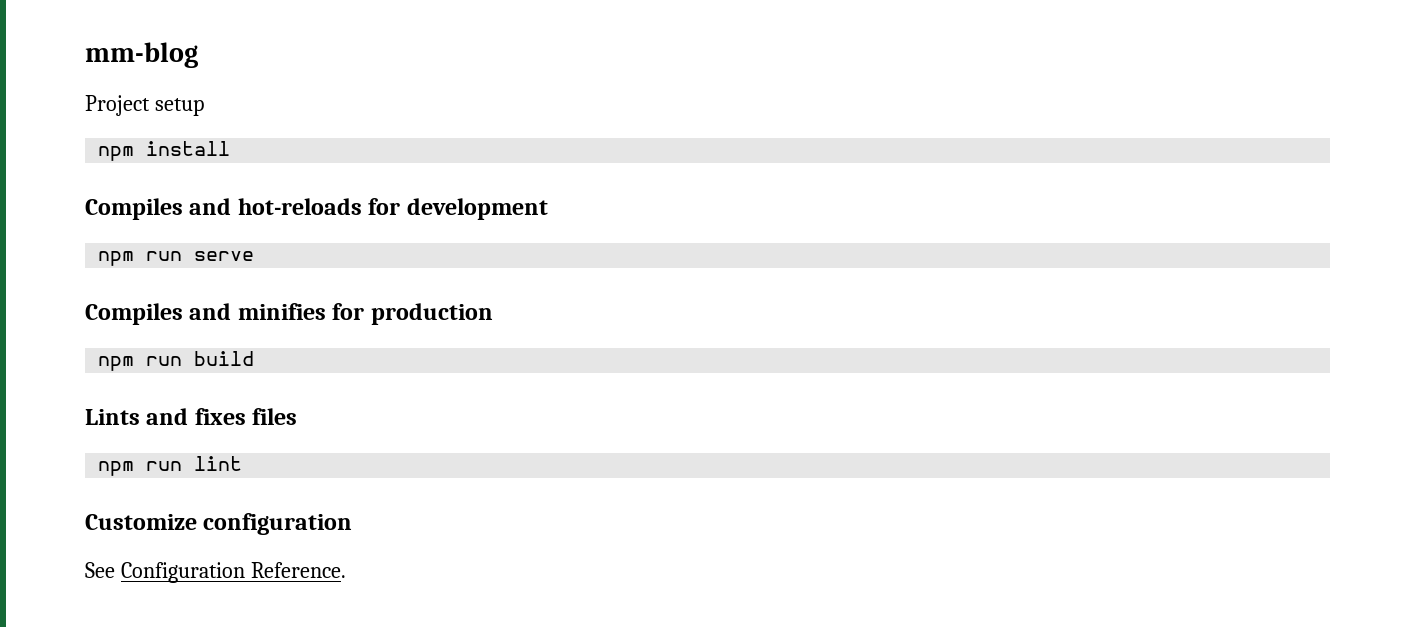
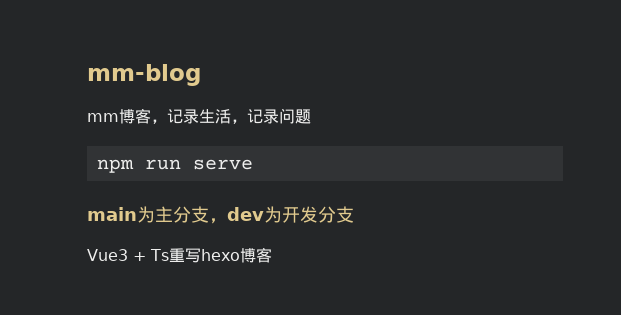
- Project setup
- npm install
- Compiles and hot-reloads for development
+ mm博客，记录生活，记录问题
  npm run serve
- Compiles and minifies for production
- npm run build
- Lints and fixes files
- npm run lint
- Customize configuration
- See Configuration Reference.
+ main为主分支，dev为开发分支
+ Vue3 + Ts重写hexo博客

